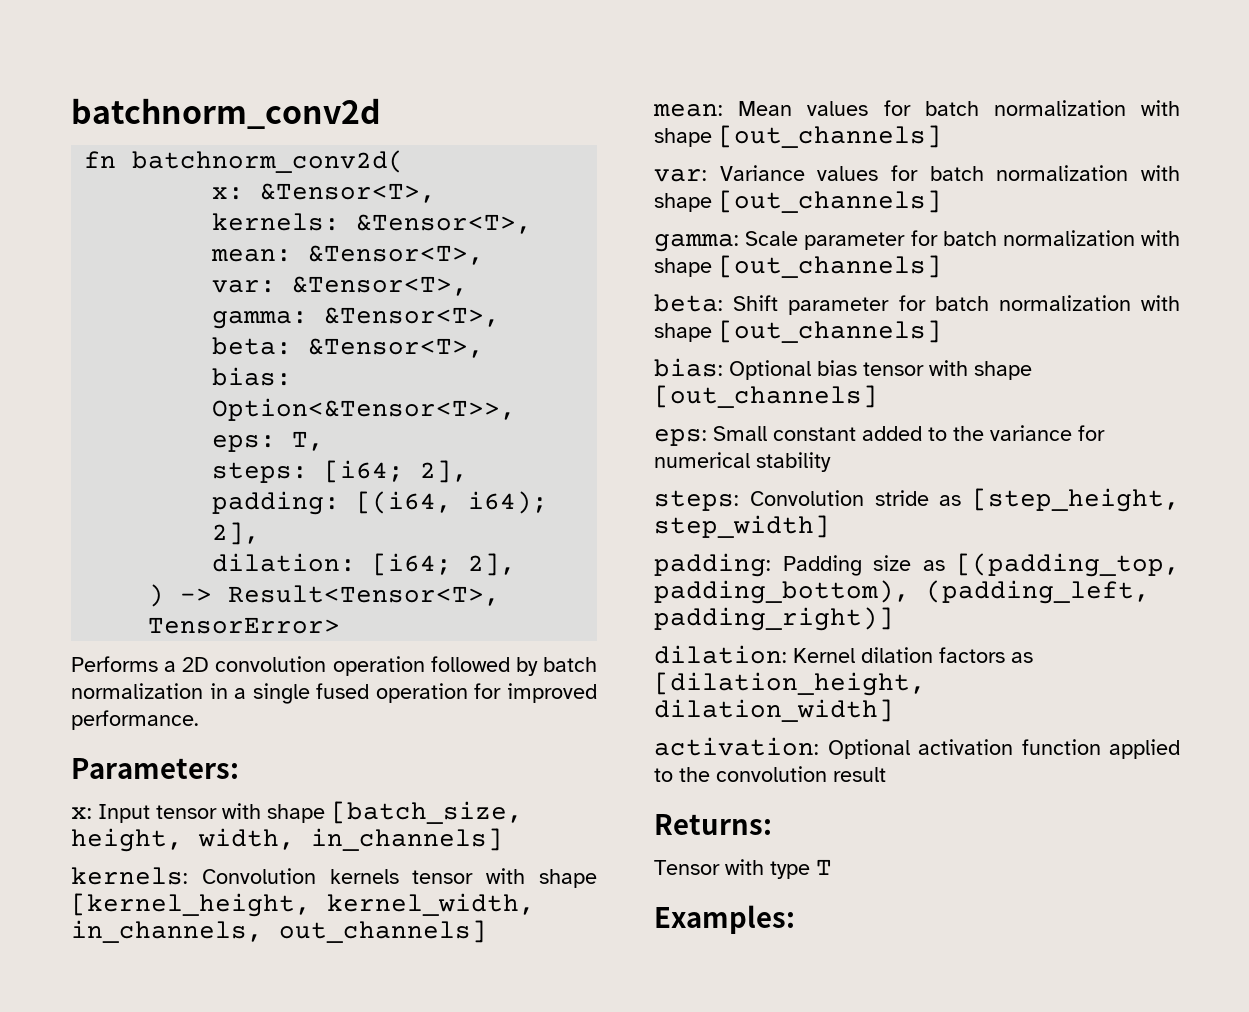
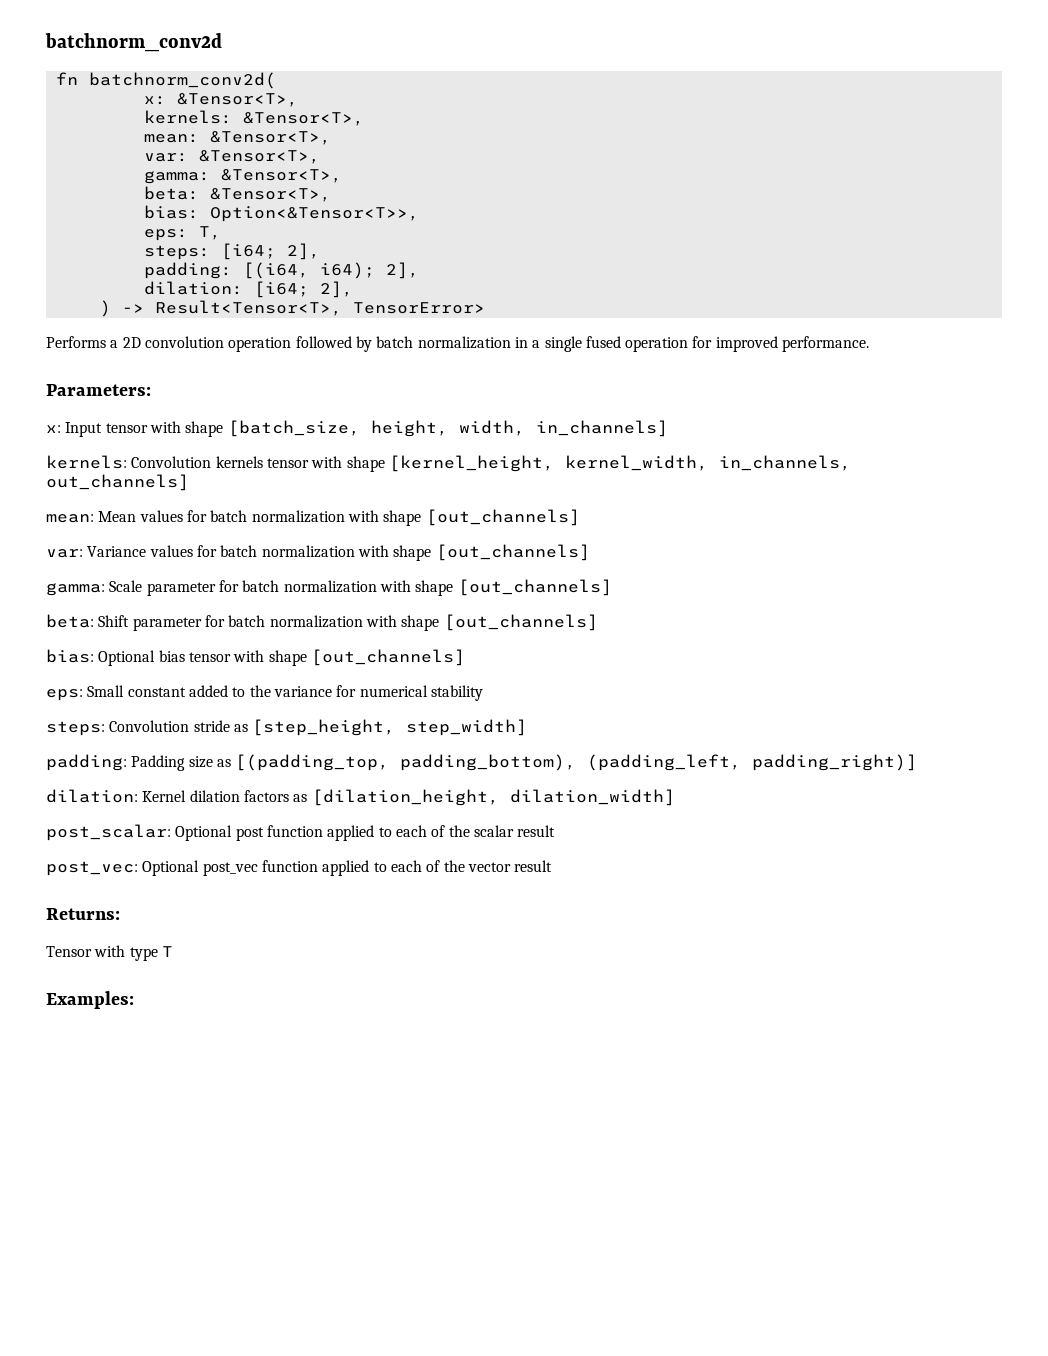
- activation: Optional activation function applied to the convolution result
+ post_scalar: Optional post function applied to each of the scalar result
+ post_vec: Optional post_vec function applied to each of the vector result

